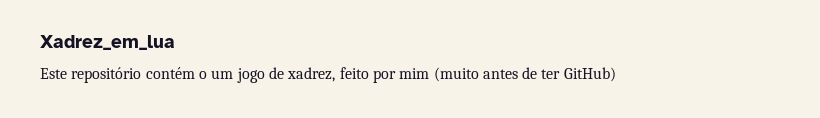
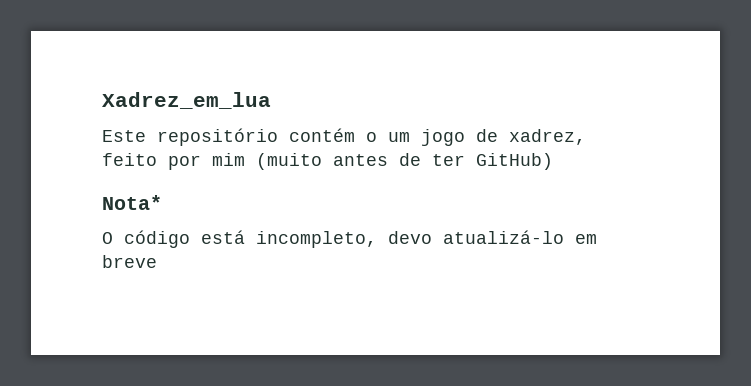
+ Nota*
+ O código está incompleto, devo atualizá-lo em breve

